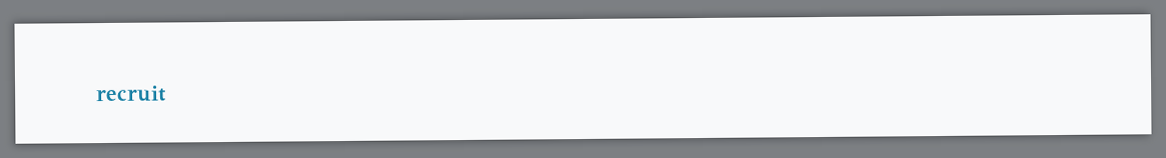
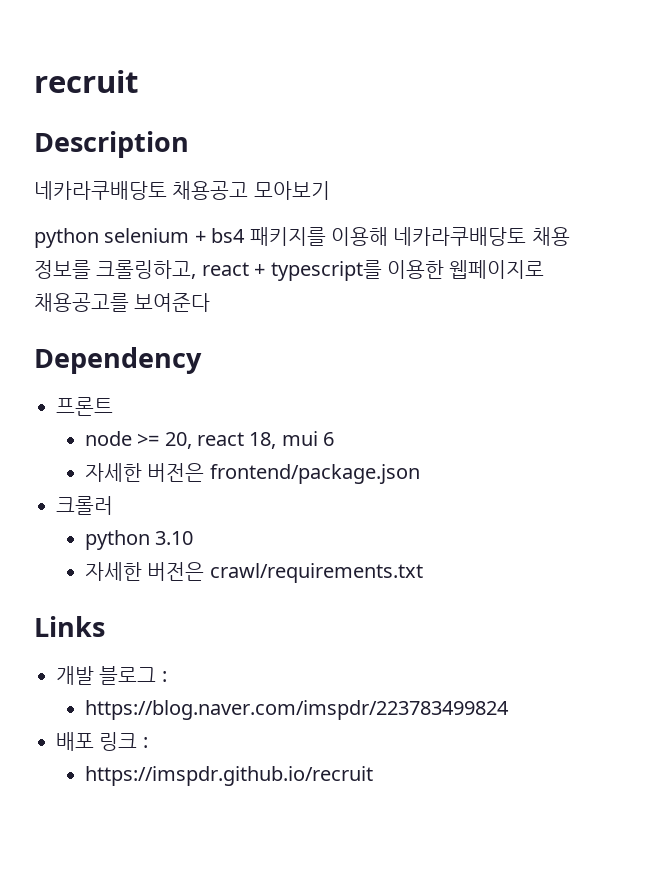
+ Description
+ 네카라쿠배당토 채용공고 모아보기
+ python selenium + bs4 패키지를 이용해 네카라쿠배당토 채용 정보를 크롤링하고, react + typescript를 이용한 웹페이지로 채용공고를 보여준다
+ Dependency
+ 프론트
+ node >= 20, react 18, mui 6
+ 자세한 버전은 frontend/package.json
+ 크롤러
+ python 3.10
+ 자세한 버전은 crawl/requirements.txt
+ Links
+ 개발 블로그 :
+ https://blog.naver.com/imspdr/223783499824
+ 배포 링크 :
+ https://imspdr.github.io/recruit

